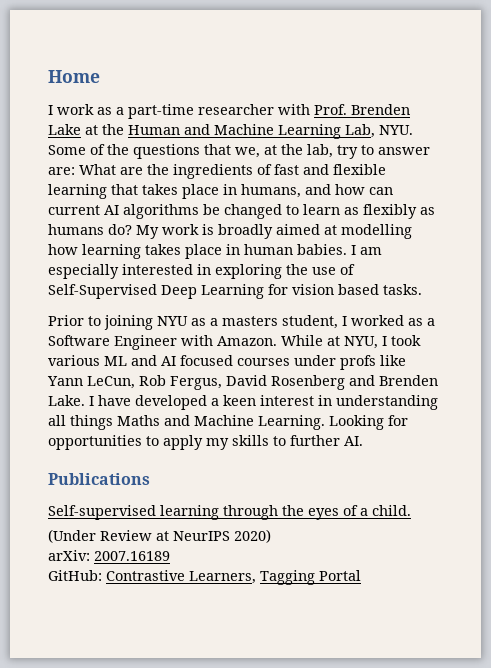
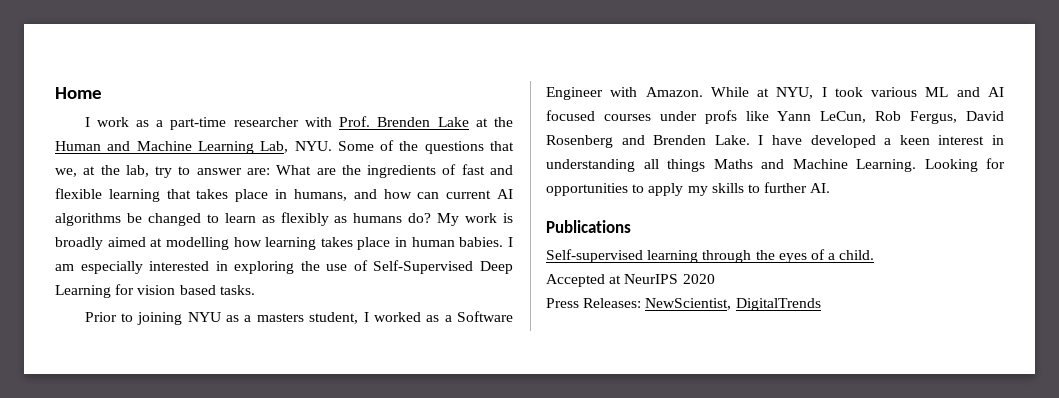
- (Under Review at NeurIPS 2020)
- arXiv: 2007.16189
- GitHub: Contrastive Learners, Tagging Portal
+ Accepted at NeurIPS 2020
+ Press Releases: NewScientist, DigitalTrends

